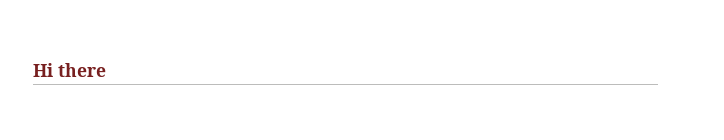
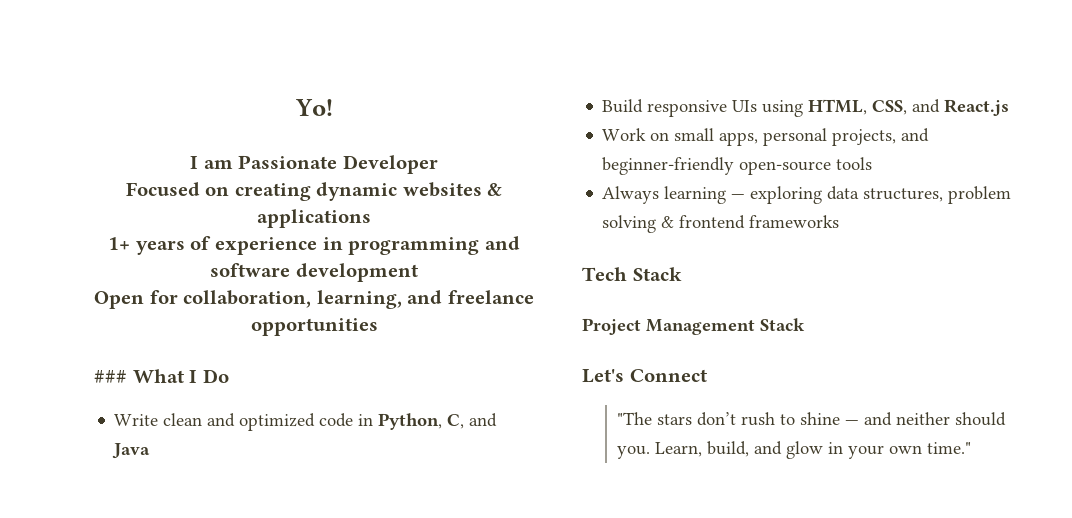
- Hi there
+ Yo!
+ I am Passionate Developer
+ Focused on creating dynamic websites & applications
+ 1+ years of experience in programming and software development
+ Open for collaboration, learning, and freelance opportunities
+ ### What I Do
+ Write clean and optimized code in Python, C, and Java
+ Build responsive UIs using HTML, CSS, and React.js
+ Work on small apps, personal projects, and beginner-friendly open-source tools
+ Always learning — exploring data structures, problem solving & frontend frameworks
+ Tech Stack
+ Project Management Stack
+ Let's Connect
+ "The stars don’t rush to shine — and neither should you. Learn, build, and glow in your own time."

